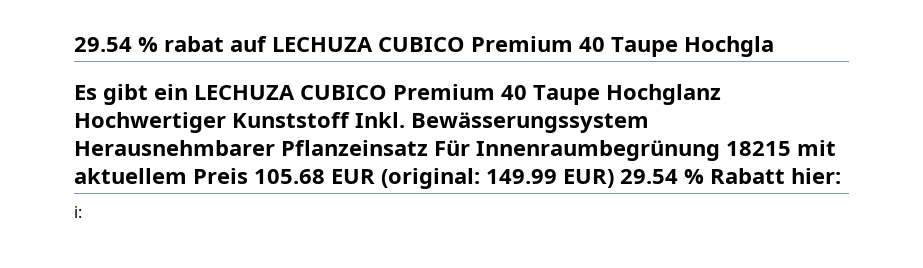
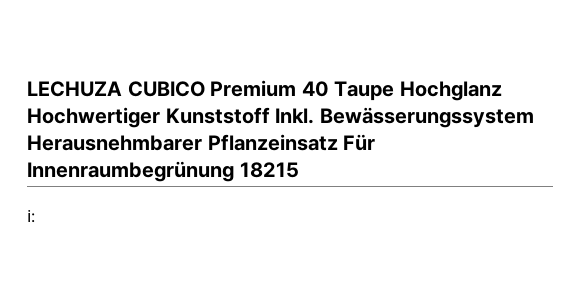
- 29.54 % rabat auf LECHUZA CUBICO Premium 40 Taupe Hochgla
- Es gibt ein LECHUZA CUBICO Premium 40 Taupe Hochglanz Hochwertiger Kunststoff Inkl.
+ LECHUZA CUBICO Premium 40 Taupe Hochglanz Hochwertiger Kunststoff Inkl.
- Bewässerungssystem Herausnehmbarer Pflanzeinsatz Für Innenraumbegrünung 18215 mit aktuellem Preis 105.68 EUR (original: 149.99 EUR) 29.54 % Rabatt hier:
+ Bewässerungssystem Herausnehmbarer Pflanzeinsatz Für Innenraumbegrünung 18215

